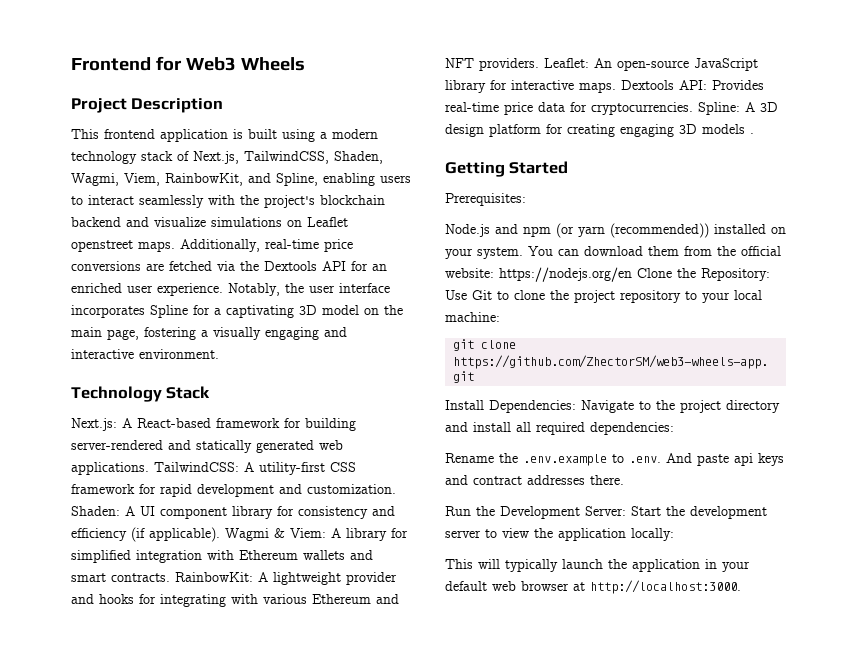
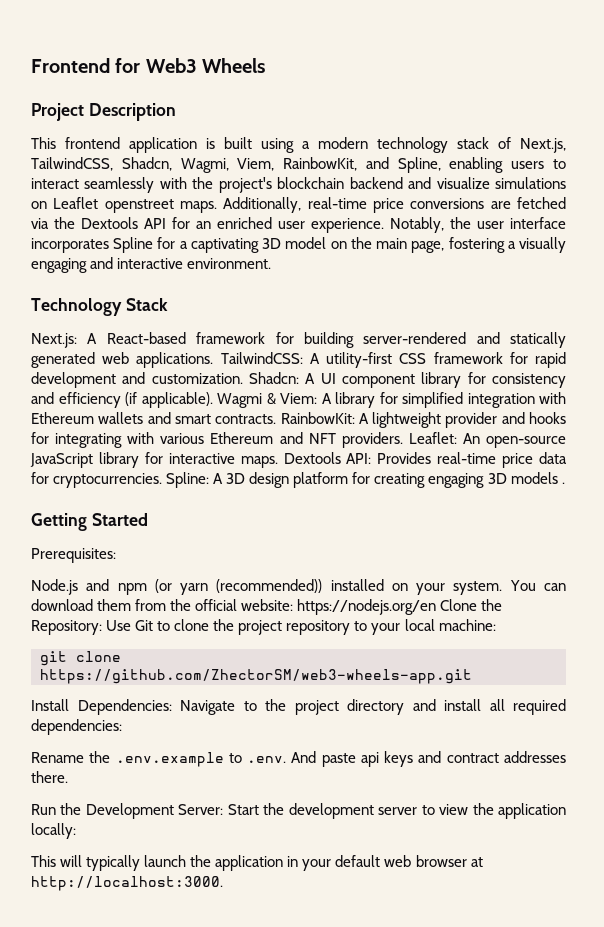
- This frontend application is built using a modern technology stack of Next.js, TailwindCSS, Shaden, Wagmi, Viem, RainbowKit, and Spline, enabling users to interact seamlessly with the project's blockchain backend and visualize simulations on Leaflet openstreet maps.
+ This frontend application is built using a modern technology stack of Next.js, TailwindCSS, Shadcn, Wagmi, Viem, RainbowKit, and Spline, enabling users to interact seamlessly with the project's blockchain backend and visualize simulations on Leaflet openstreet maps.
- Shaden: A UI component library for consistency and efficiency (if applicable).
+ Shadcn: A UI component library for consistency and efficiency (if applicable).

